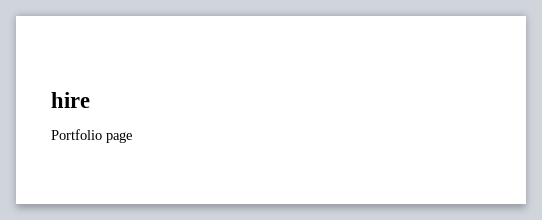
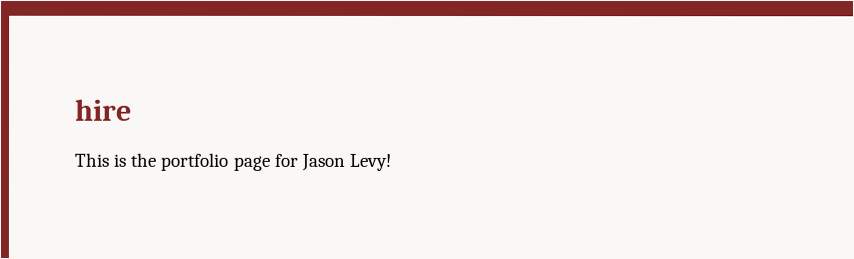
- Portfolio page
+ This is the portfolio page for Jason Levy!

